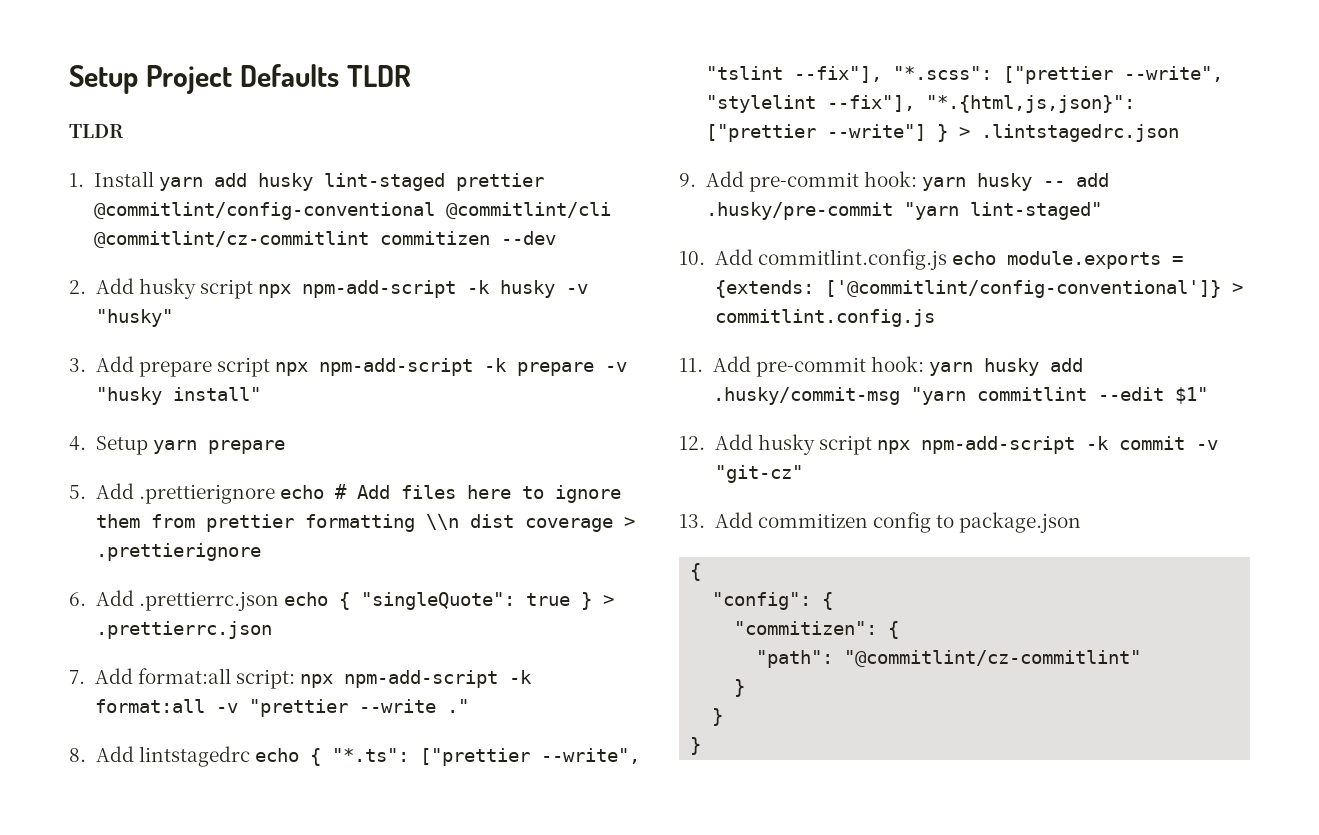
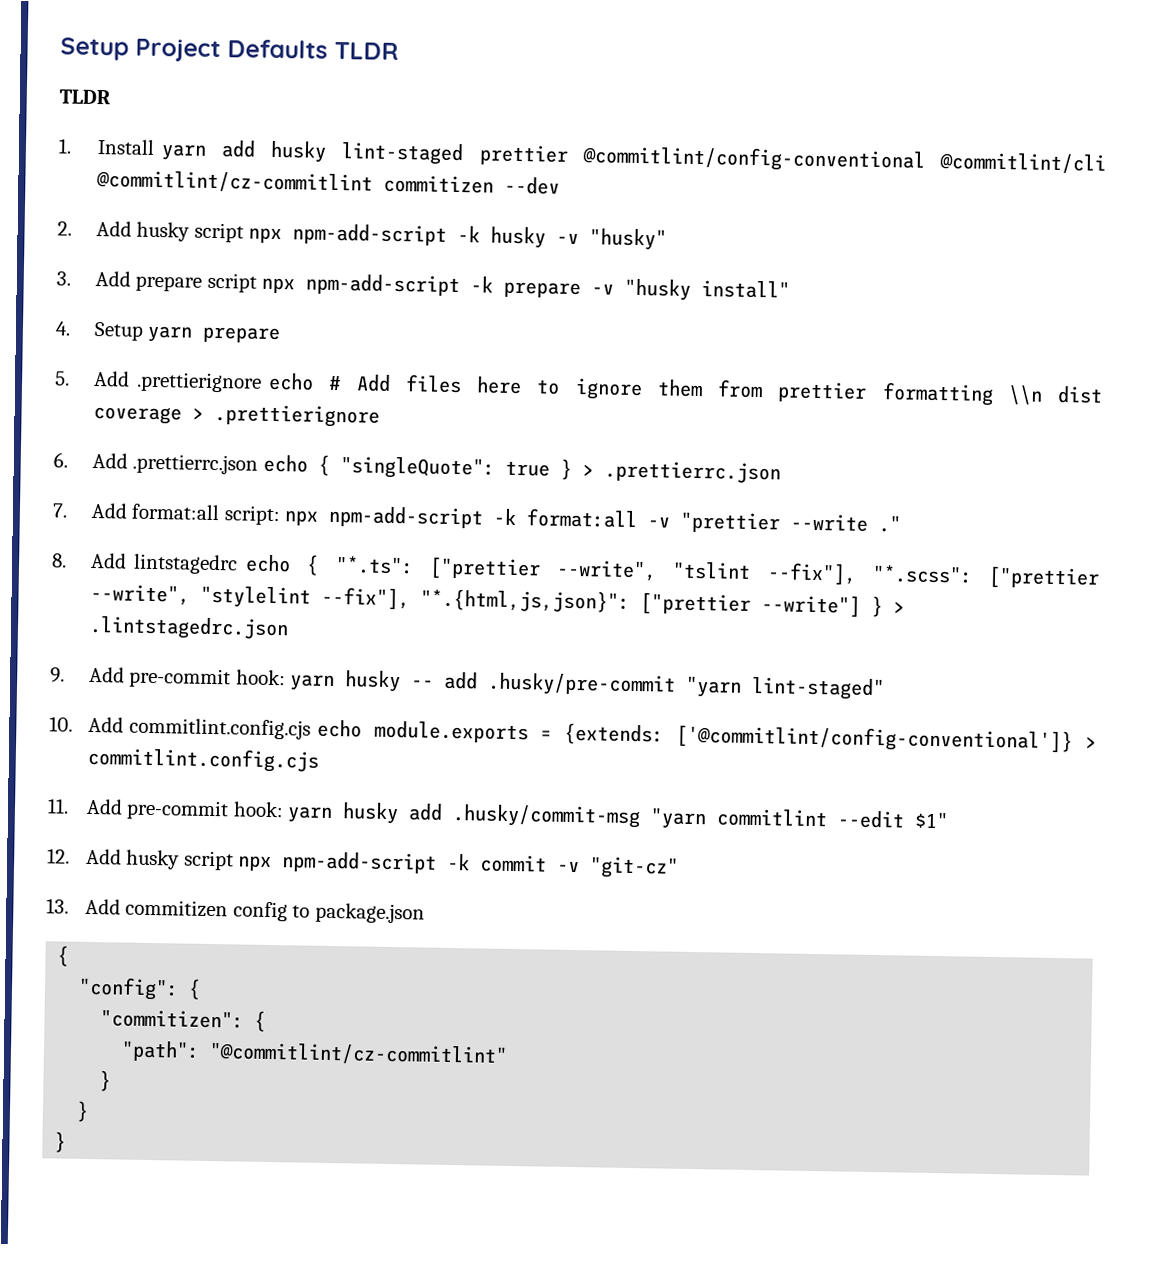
- 10. Add commitlint.config.js echo module.exports = {extends: ['@commitlint/config-conventional']} > commitlint.config.js
+ 10. Add commitlint.config.cjs echo module.exports = {extends: ['@commitlint/config-conventional']} > commitlint.config.cjs

